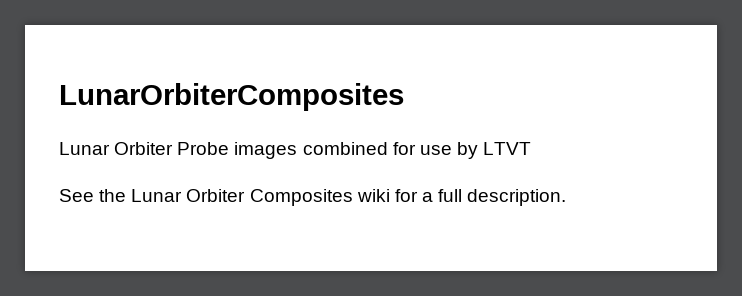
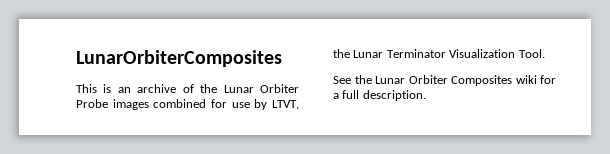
- Lunar Orbiter Probe images combined for use by LTVT
+ This is an archive of the Lunar Orbiter Probe images combined for use by LTVT, the Lunar Terminator Visualization Tool.

